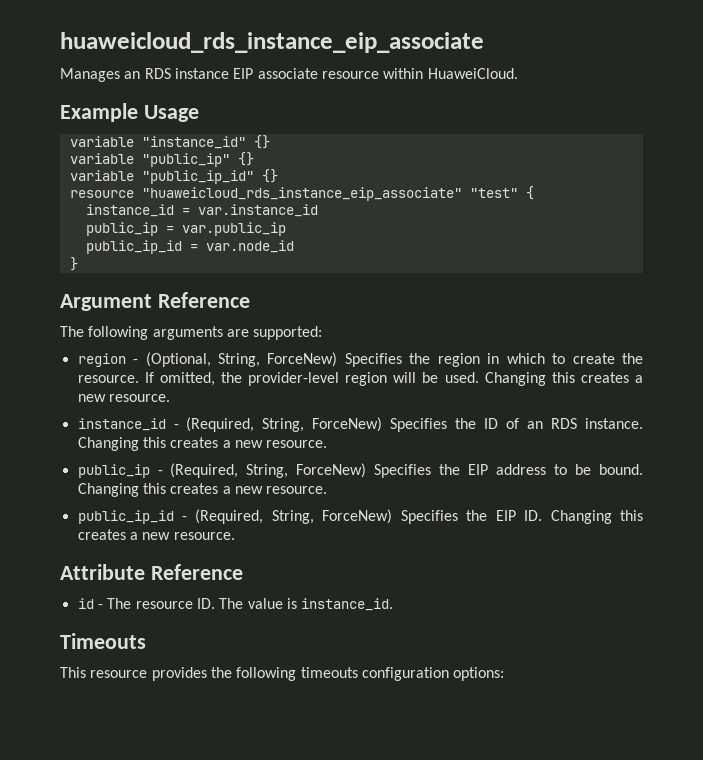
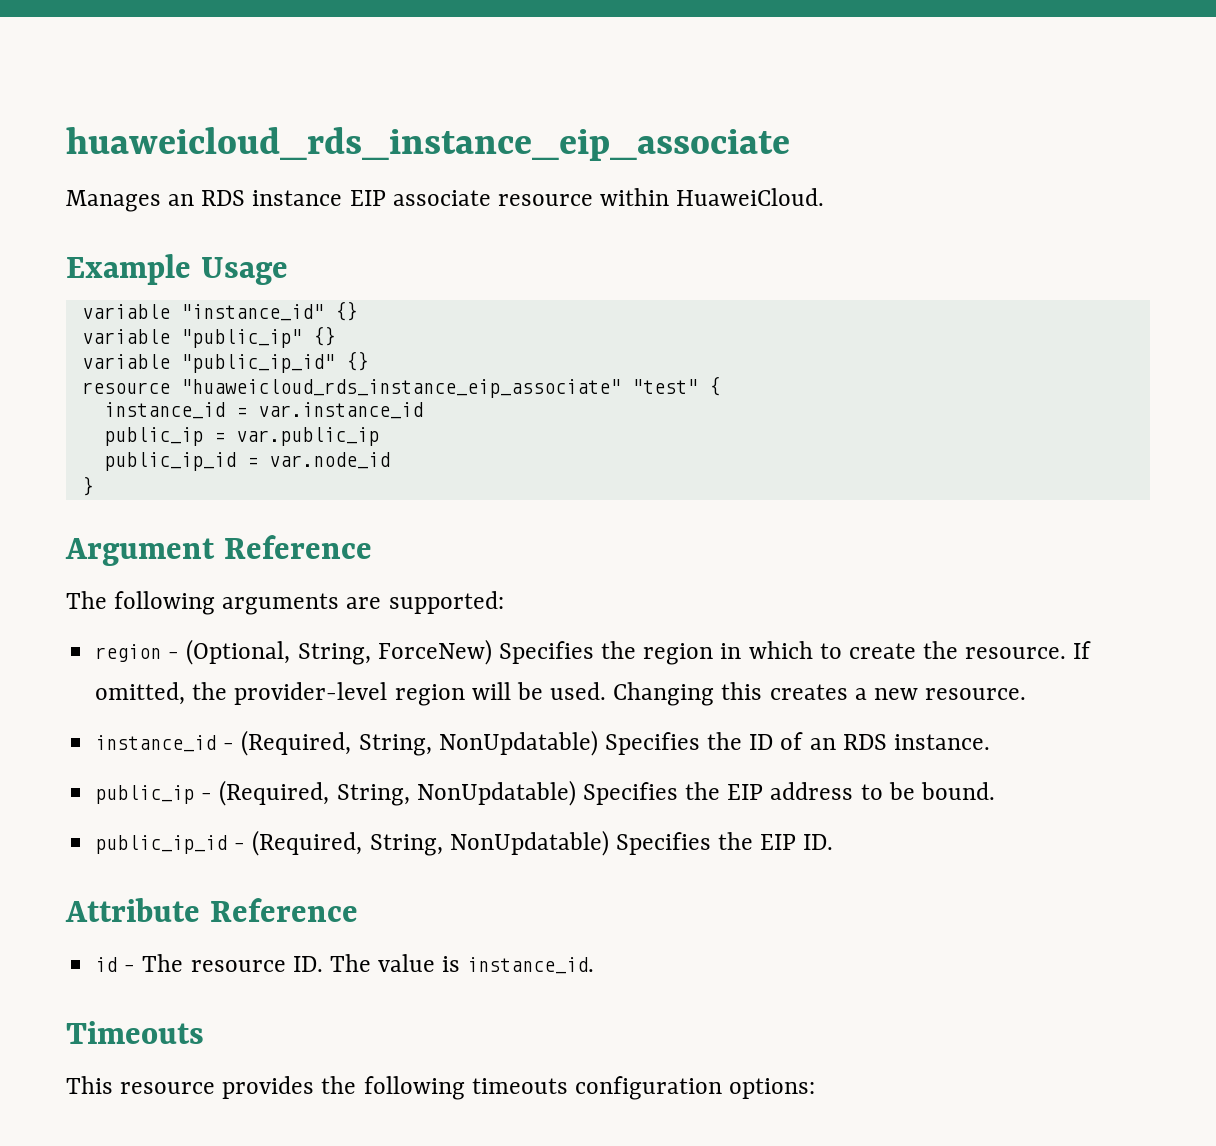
- instance_id - (Required, String, ForceNew) Specifies the ID of an RDS instance. Changing this creates a new resource.
+ instance_id - (Required, String, NonUpdatable) Specifies the ID of an RDS instance.
- public_ip - (Required, String, ForceNew) Specifies the EIP address to be bound. Changing this creates a new resource.
+ public_ip - (Required, String, NonUpdatable) Specifies the EIP address to be bound.
- public_ip_id - (Required, String, ForceNew) Specifies the EIP ID. Changing this creates a new resource.
+ public_ip_id - (Required, String, NonUpdatable) Specifies the EIP ID.

